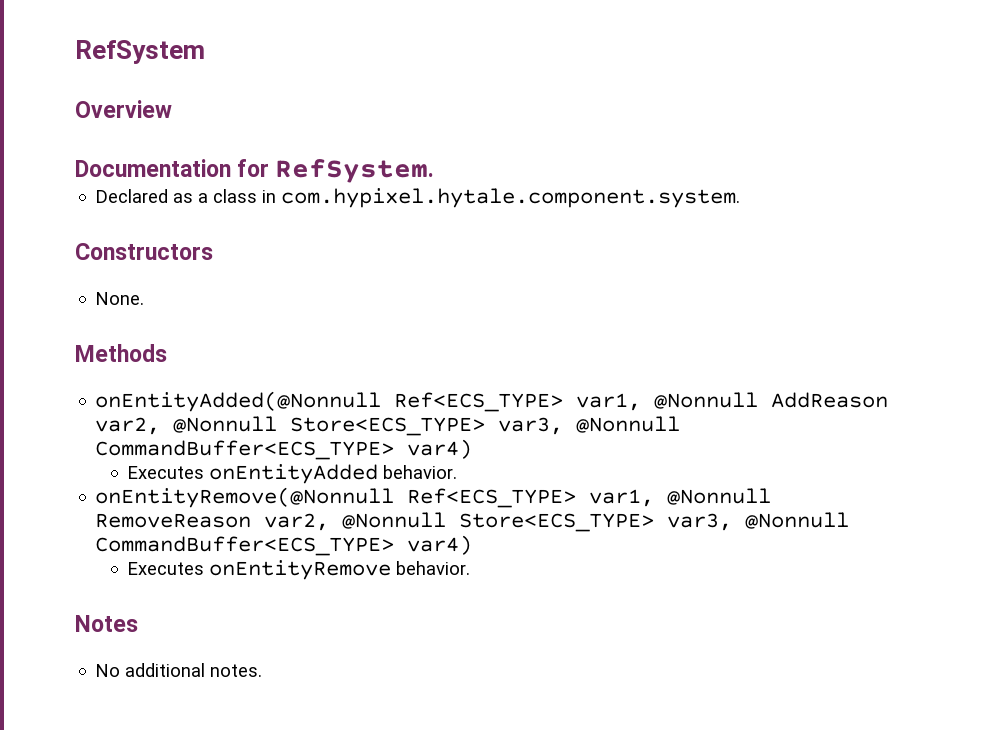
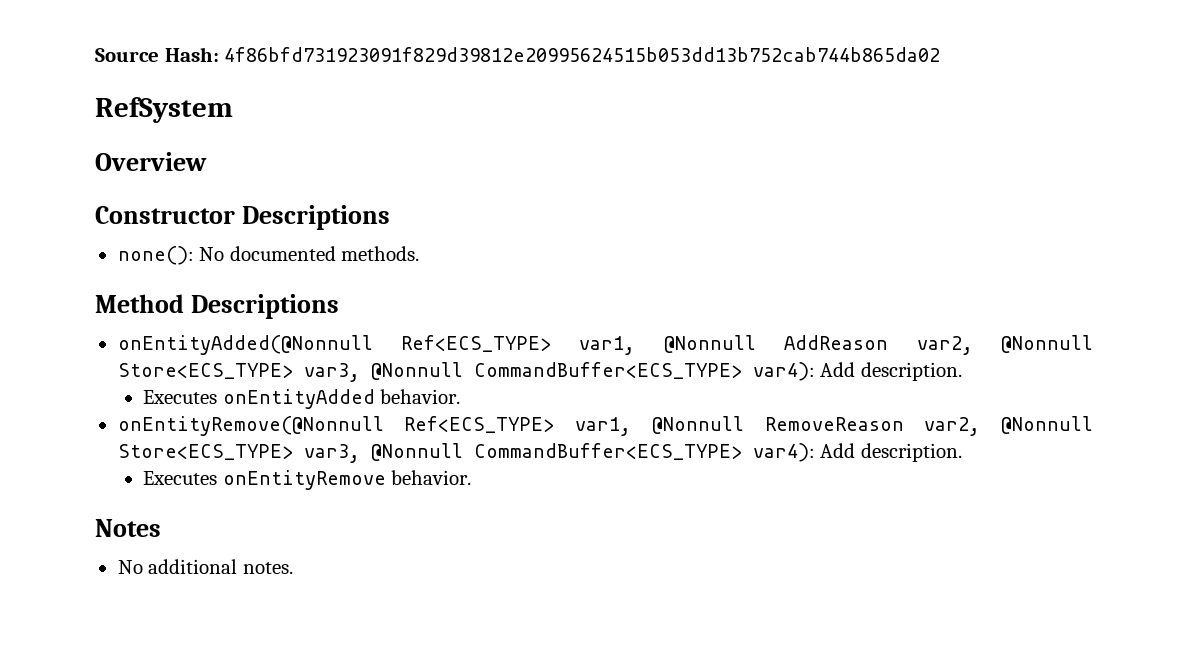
+ Source Hash: 4f86bfd731923091f829d39812e20995624515b053dd13b752cab744b865da02
- Documentation for RefSystem.
- Declared as a class in com.hypixel.hytale.component.system.
- Constructors
- None.
- Methods
+ Constructor Descriptions
+ none(): No documented methods.
+ Method Descriptions
- onEntityAdded(@Nonnull Ref<ECS_TYPE> var1, @Nonnull AddReason var2, @Nonnull Store<ECS_TYPE> var3, @Nonnull CommandBuffer<ECS_TYPE> var4)
+ onEntityAdded(@Nonnull Ref<ECS_TYPE> var1, @Nonnull AddReason var2, @Nonnull Store<ECS_TYPE> var3, @Nonnull CommandBuffer<ECS_TYPE> var4): Add description.
- onEntityRemove(@Nonnull Ref<ECS_TYPE> var1, @Nonnull RemoveReason var2, @Nonnull Store<ECS_TYPE> var3, @Nonnull CommandBuffer<ECS_TYPE> var4)
+ onEntityRemove(@Nonnull Ref<ECS_TYPE> var1, @Nonnull RemoveReason var2, @Nonnull Store<ECS_TYPE> var3, @Nonnull CommandBuffer<ECS_TYPE> var4): Add description.

